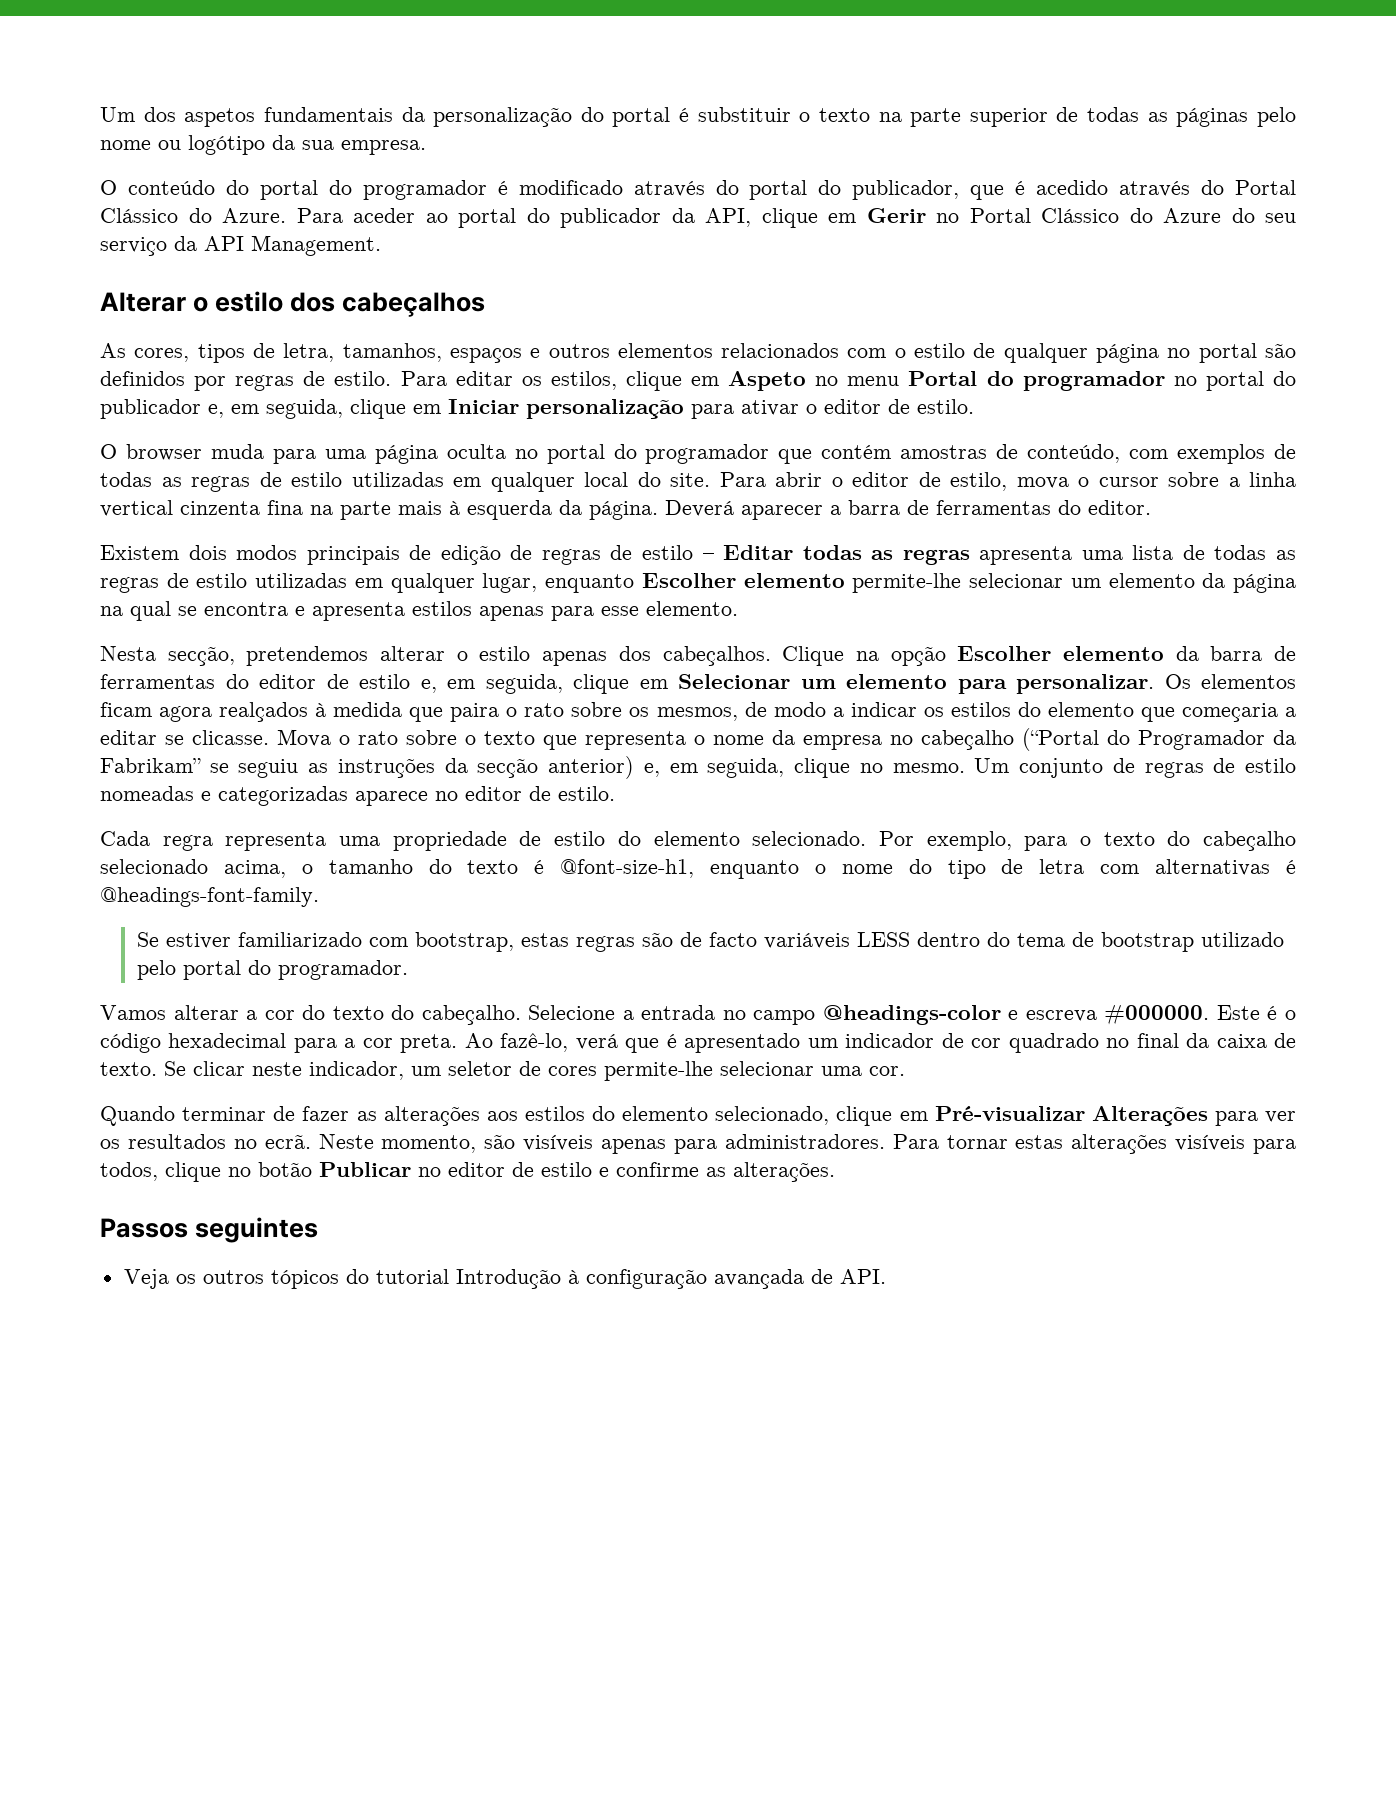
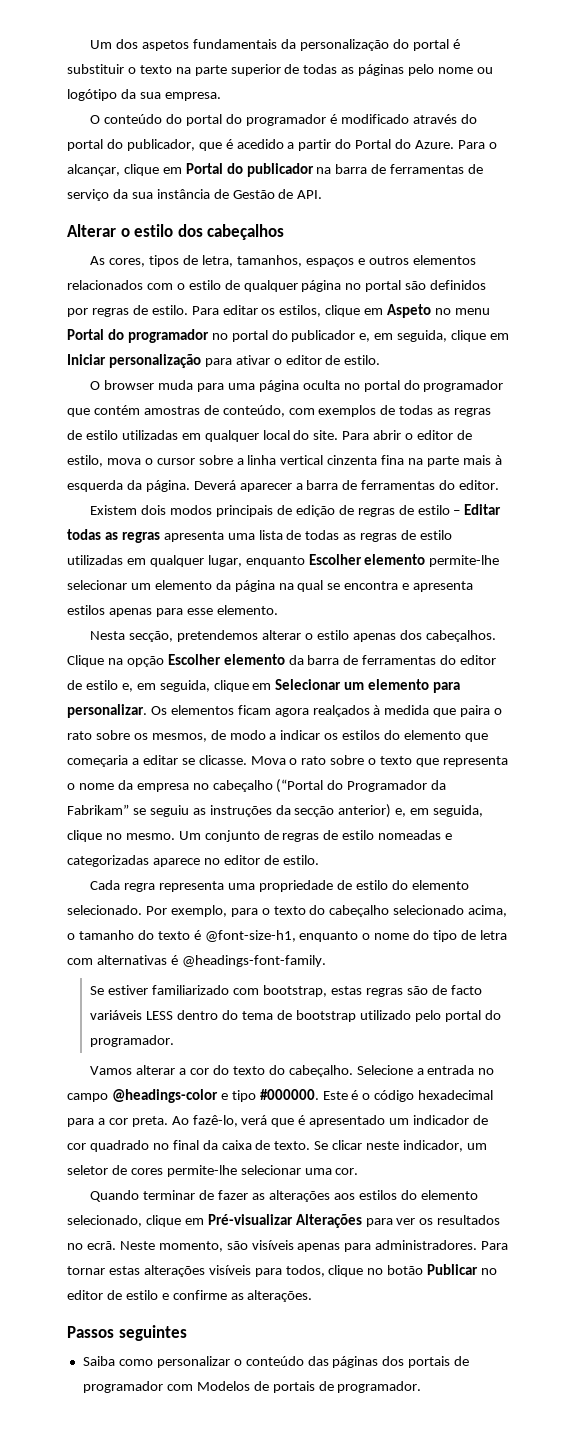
- O conteúdo do portal do programador é modificado através do portal do publicador, que é acedido através do Portal Clássico do Azure.
+ O conteúdo do portal do programador é modificado através do portal do publicador, que é acedido a partir do Portal do Azure.
- Para aceder ao portal do publicador da API, clique em Gerir no Portal Clássico do Azure do seu serviço da API Management.
+ Para o alcançar, clique em Portal do publicador na barra de ferramentas de serviço da sua instância de Gestão de API.
- Selecione a entrada no campo @headings-color e escreva #000000.
+ Selecione a entrada no campo @headings-color e tipo #000000.
- Veja os outros tópicos do tutorial Introdução à configuração avançada de API.
+ Saiba como personalizar o conteúdo das páginas dos portais de programador com Modelos de portais de programador.

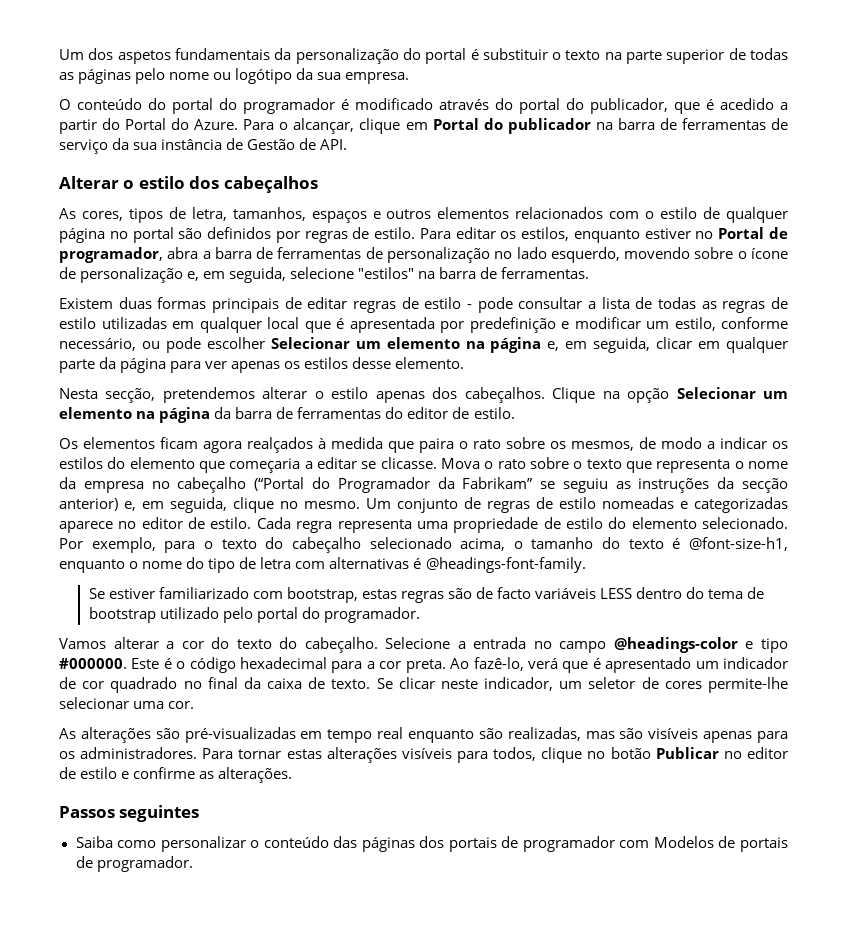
- Para editar os estilos, clique em Aspeto no menu Portal do programador no portal do publicador e, em seguida, clique em Iniciar personalização para ativar o editor de estilo.
- O browser muda para uma página oculta no portal do programador que contém amostras de conteúdo, com exemplos de todas as regras de estilo utilizadas em qualquer local do site. Para abrir o editor de estilo, mova o cursor sobre a linha vertical cinzenta fina na parte mais à esquerda da página. Deverá aparecer a barra de ferramentas do editor.
- Existem dois modos principais de edição de regras de estilo – Editar todas as regras apresenta uma lista de todas as regras de estilo utilizadas em qualquer lugar, enquanto Escolher elemento permite-lhe selecionar um elemento da página na qual se encontra e apresenta estilos apenas para esse elemento.
+ Para editar os estilos, enquanto estiver no Portal de programador, abra a barra de ferramentas de personalização no lado esquerdo, movendo sobre o ícone de personalização e, em seguida, selecione "estilos" na barra de ferramentas.
+ Existem duas formas principais de editar regras de estilo - pode consultar a lista de todas as regras de estilo utilizadas em qualquer local que é apresentada por predefinição e modificar um estilo, conforme necessário, ou pode escolher Selecionar um elemento na página e, em seguida, clicar em qualquer parte da página para ver apenas os estilos desse elemento.
- Clique na opção Escolher elemento da barra de ferramentas do editor de estilo e, em seguida, clique em Selecionar um elemento para personalizar. Os elementos ficam agora realçados à medida que paira o rato sobre os mesmos, de modo a indicar os estilos do elemento que começaria a editar se clicasse.
+ Clique na opção Selecionar um elemento na página da barra de ferramentas do editor de estilo.
+ Os elementos ficam agora realçados à medida que paira o rato sobre os mesmos, de modo a indicar os estilos do elemento que começaria a editar se clicasse.
- Um conjunto de regras de estilo nomeadas e categorizadas aparece no editor de estilo.
- Cada regra representa uma propriedade de estilo do elemento selecionado.
+ Um conjunto de regras de estilo nomeadas e categorizadas aparece no editor de estilo. Cada regra representa uma propriedade de estilo do elemento selecionado.
- Quando terminar de fazer as alterações aos estilos do elemento selecionado, clique em Pré-visualizar Alterações para ver os resultados no ecrã. Neste momento, são visíveis apenas para administradores.
+ As alterações são pré-visualizadas em tempo real enquanto são realizadas, mas são visíveis apenas para os administradores.

